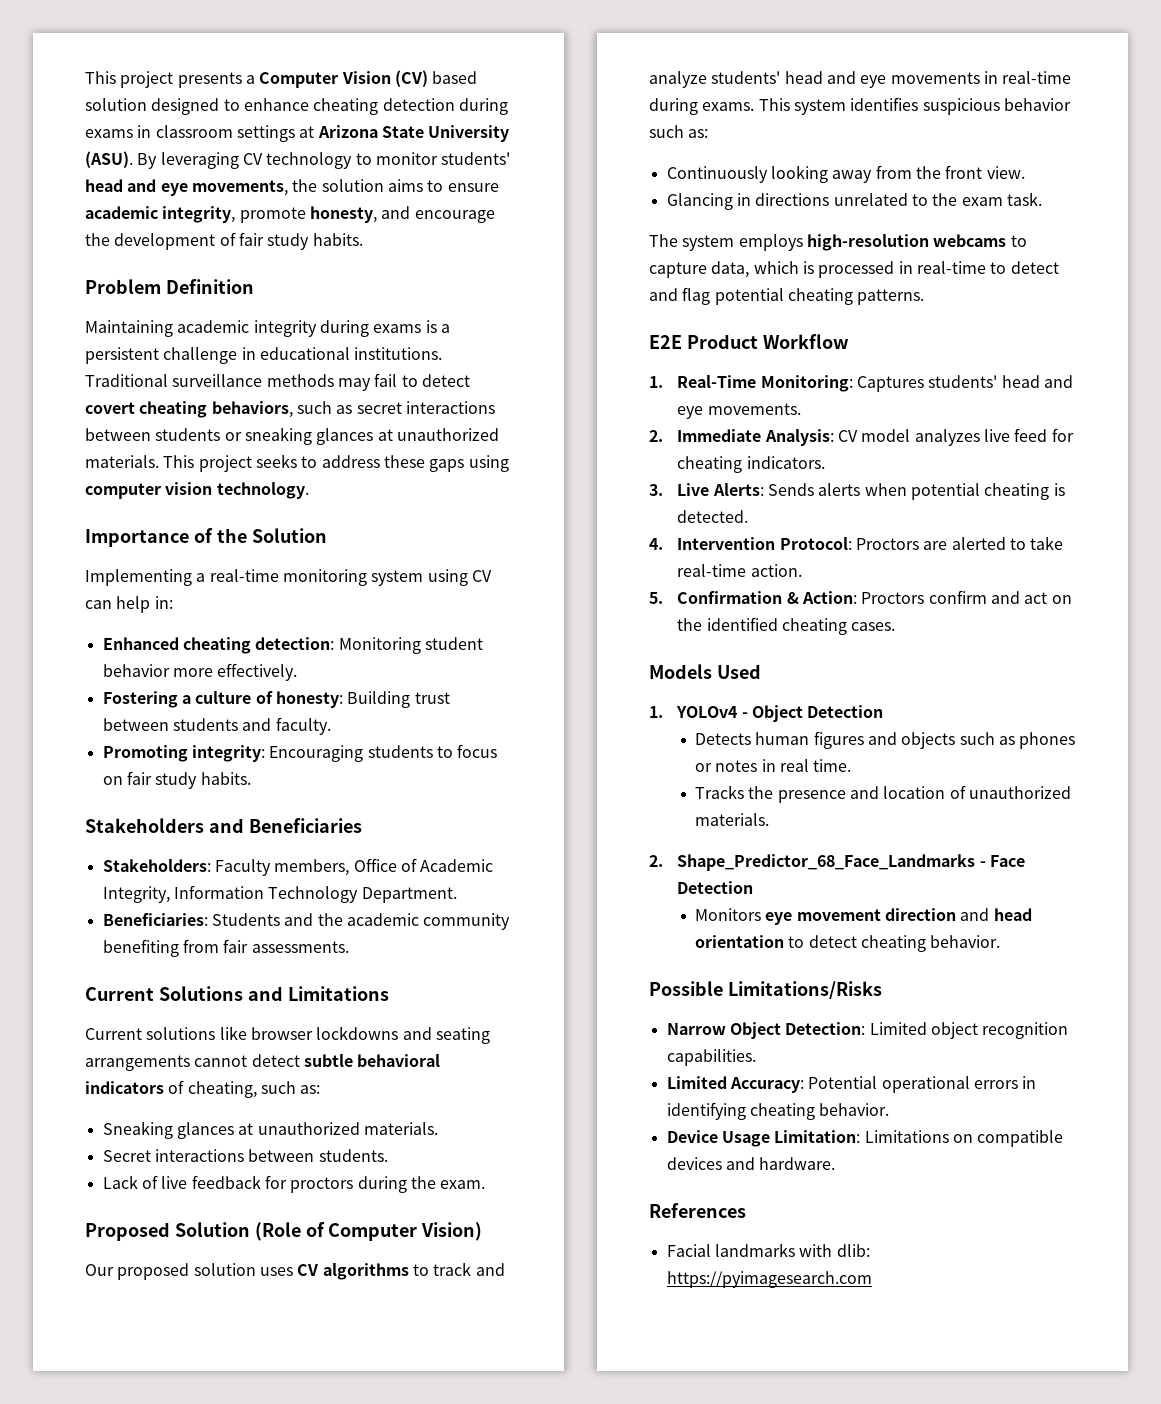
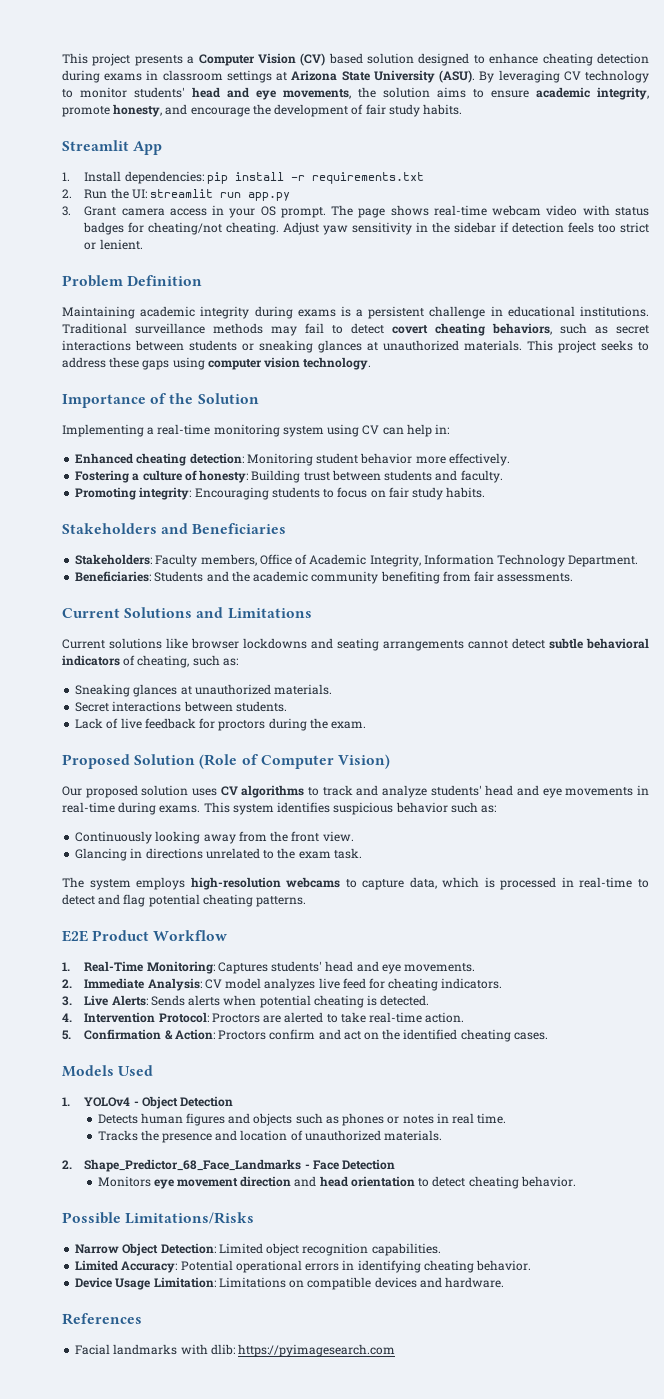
+ Streamlit App
+ 1. Install dependencies: pip install -r requirements.txt
+ 2. Run the UI: streamlit run app.py
+ 3. Grant camera access in your OS prompt. The page shows real-time webcam video with status badges for cheating/not cheating. Adjust yaw sensitivity in the sidebar if detection feels too strict or lenient.

